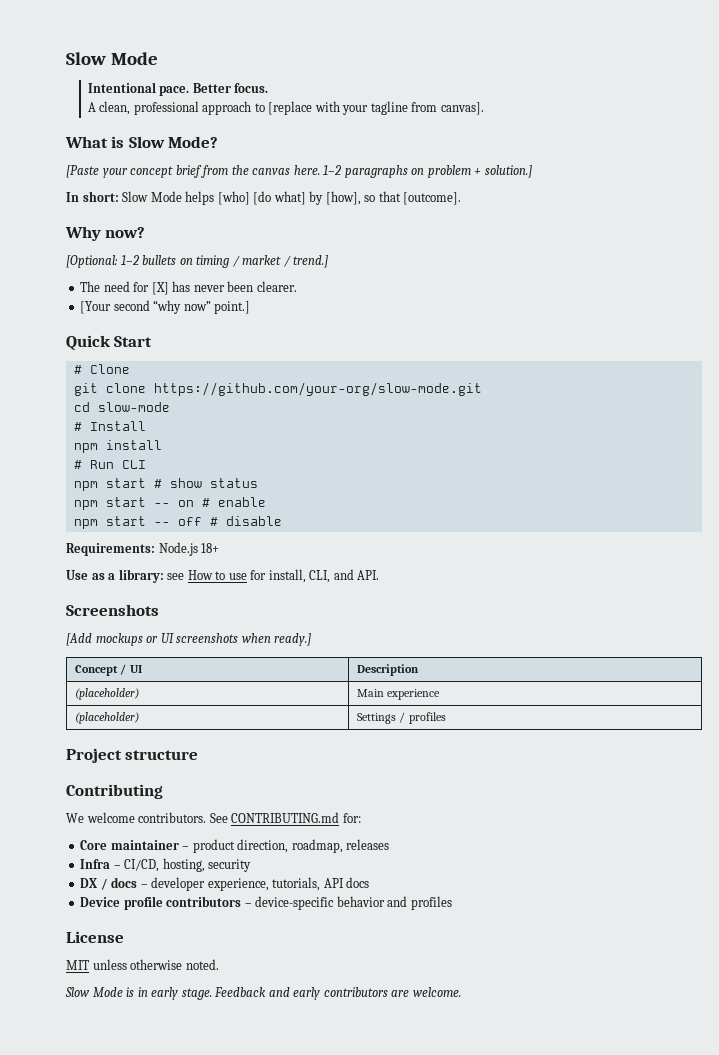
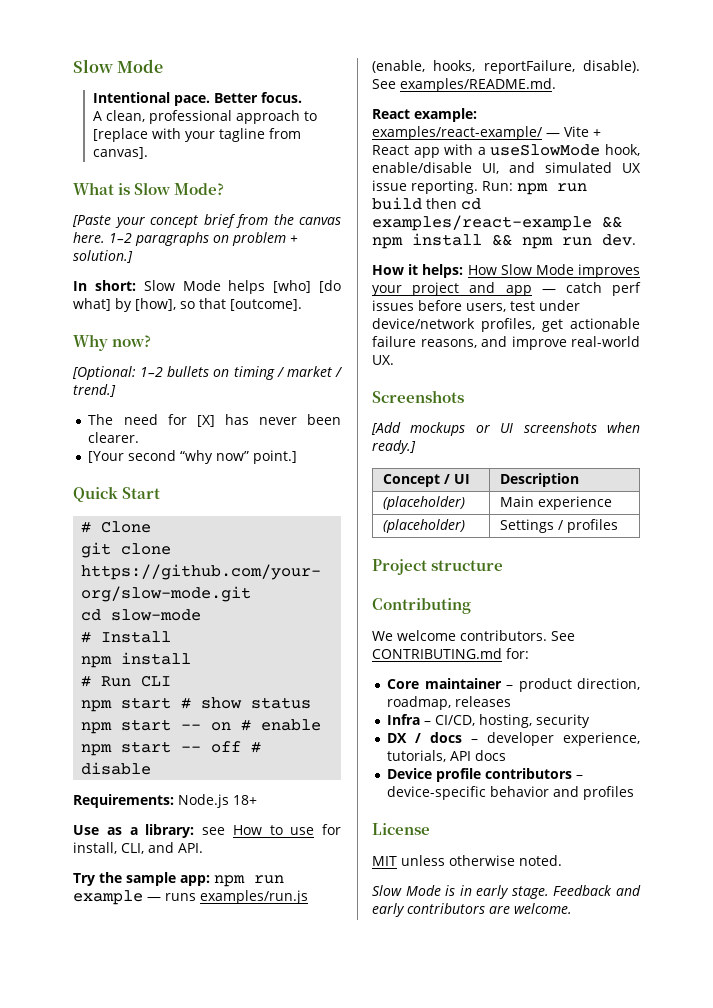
+ Try the sample app: npm run example — runs examples/run.js (enable, hooks, reportFailure, disable). See examples/README.md.
+ React example: examples/react-example/ — Vite + React app with a useSlowMode hook, enable/disable UI, and simulated UX issue reporting. Run: npm run build then cd examples/react-example && npm install && npm run dev.
+ How it helps: How Slow Mode improves your project and app — catch perf issues before users, test under device/network profiles, get actionable failure reasons, and improve real-world UX.

